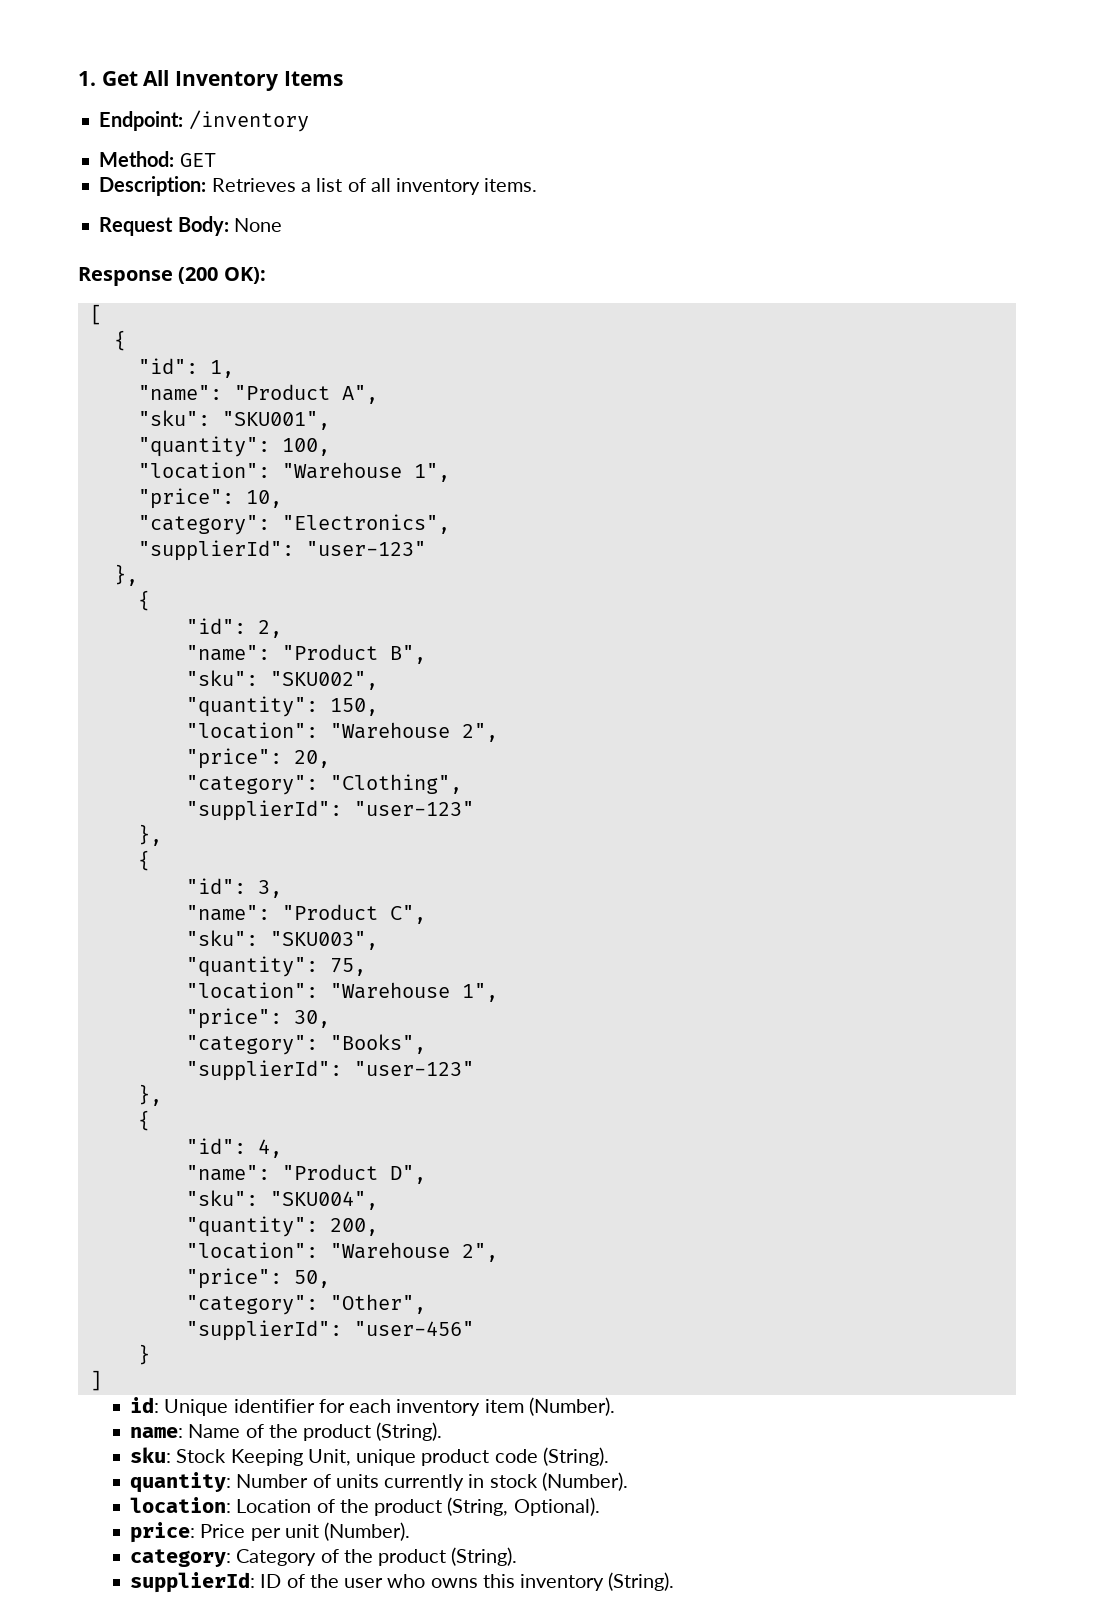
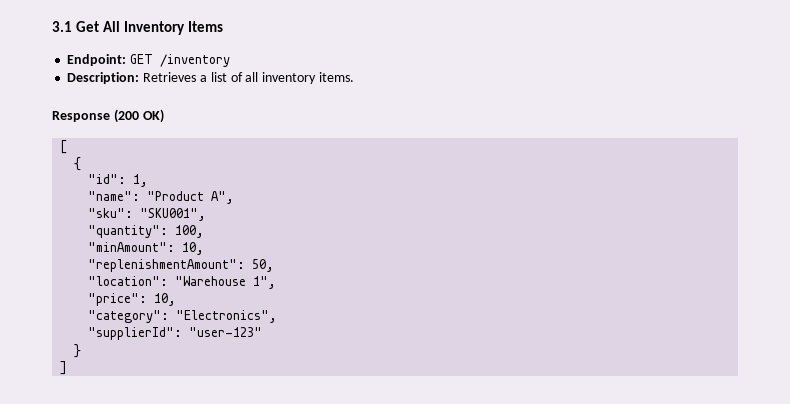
- 1. Get All Inventory Items
+ 3.1 Get All Inventory Items
- Endpoint: /inventory
+ Endpoint: GET /inventory
- Method: GET
- Request Body: None
- Response (200 OK):
+ Response (200 OK)
+ "minAmount": 10,
+ "replenishmentAmount": 50,
  "category": "Electronics",
  "supplierId": "user-123"
- },
- {
- "id": 2,
- "name": "Product B",
- "sku": "SKU002",
- "quantity": 150,
- "location": "Warehouse 2",
- "price": 20,
- "category": "Clothing",
- "supplierId": "user-123"
- },
- {
- "id": 3,
- "name": "Product C",
- "sku": "SKU003",
- "quantity": 75,
- "location": "Warehouse 1",
- "price": 30,
- "category": "Books",
- "supplierId": "user-123"
- },
- {
- "id": 4,
- "name": "Product D",
- "sku": "SKU004",
- "quantity": 200,
- "location": "Warehouse 2",
- "price": 50,
- "category": "Other",
- "supplierId": "user-456"
  }
  ]
- id: Unique identifier for each inventory item (Number).
- name: Name of the product (String).
- sku: Stock Keeping Unit, unique product code (String).
- quantity: Number of units currently in stock (Number).
- location: Location of the product (String, Optional).
- price: Price per unit (Number).
- category: Category of the product (String).
- supplierId: ID of the user who owns this inventory (String).

